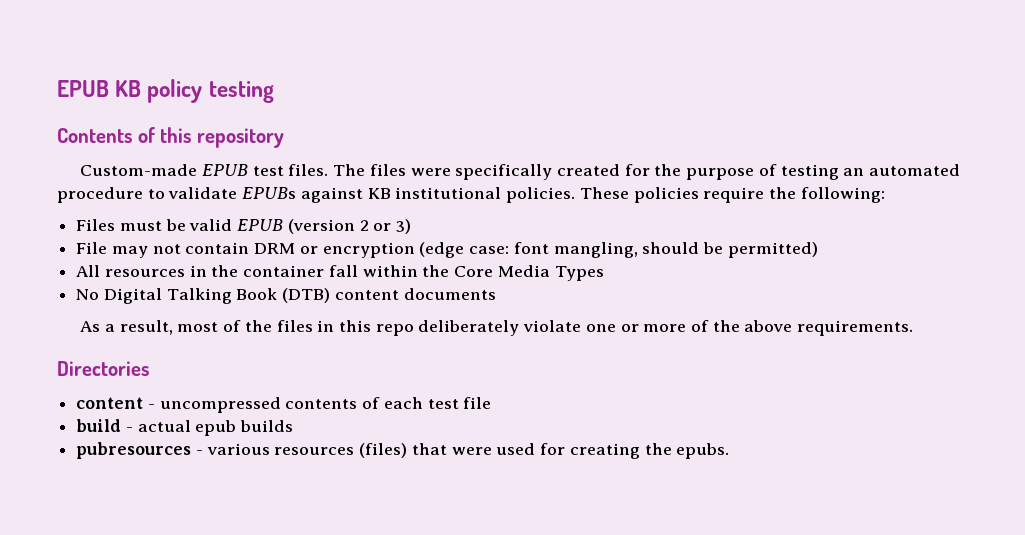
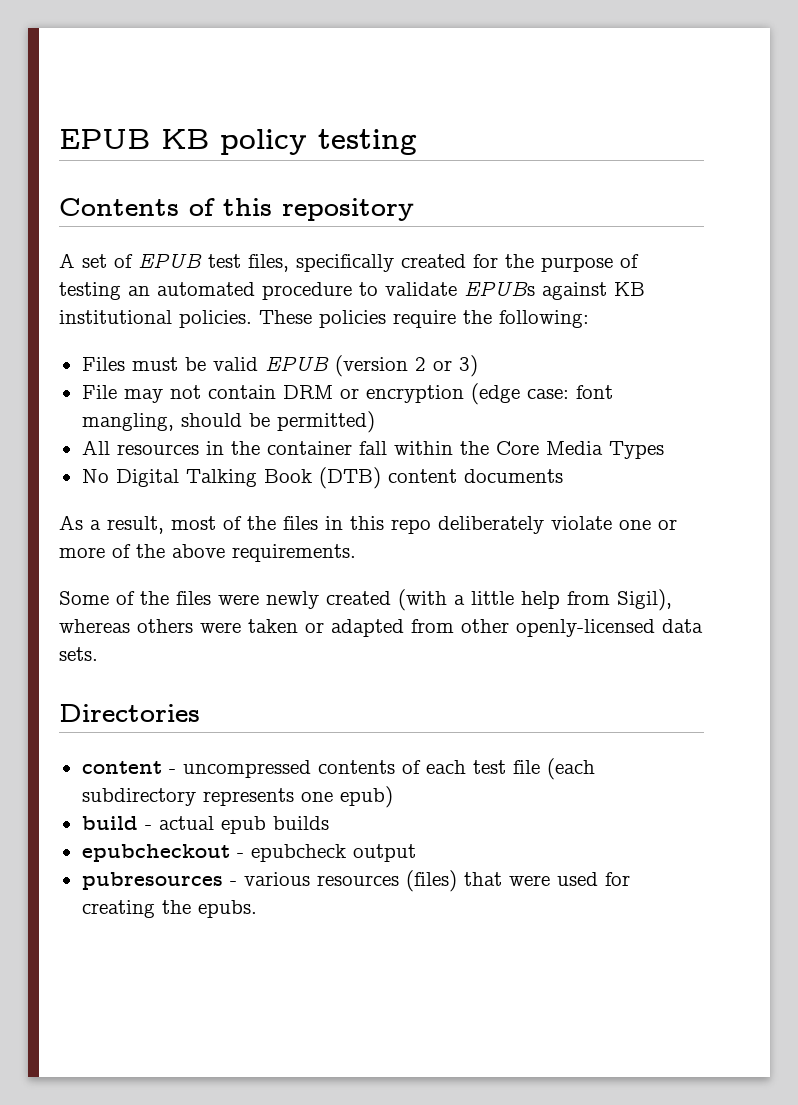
- Custom-made EPUB test files. The files were specifically created for the purpose of testing an automated procedure to validate EPUBs against KB institutional policies.
+ A set of EPUB test files, specifically created for the purpose of testing an automated procedure to validate EPUBs against KB institutional policies.
+ Some of the files were newly created (with a little help from Sigil), whereas others were taken or adapted from other openly-licensed data sets.
- content - uncompressed contents of each test file
+ content - uncompressed contents of each test file (each subdirectory represents one epub)
+ epubcheckout - epubcheck output

